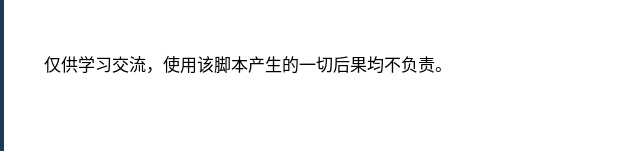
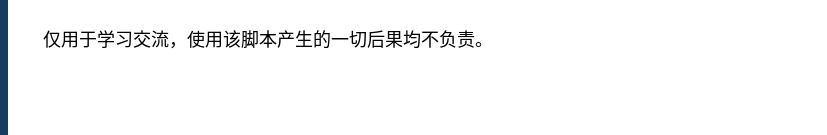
- 仅供学习交流，使用该脚本产生的一切后果均不负责。
+ 仅用于学习交流，使用该脚本产生的一切后果均不负责。

